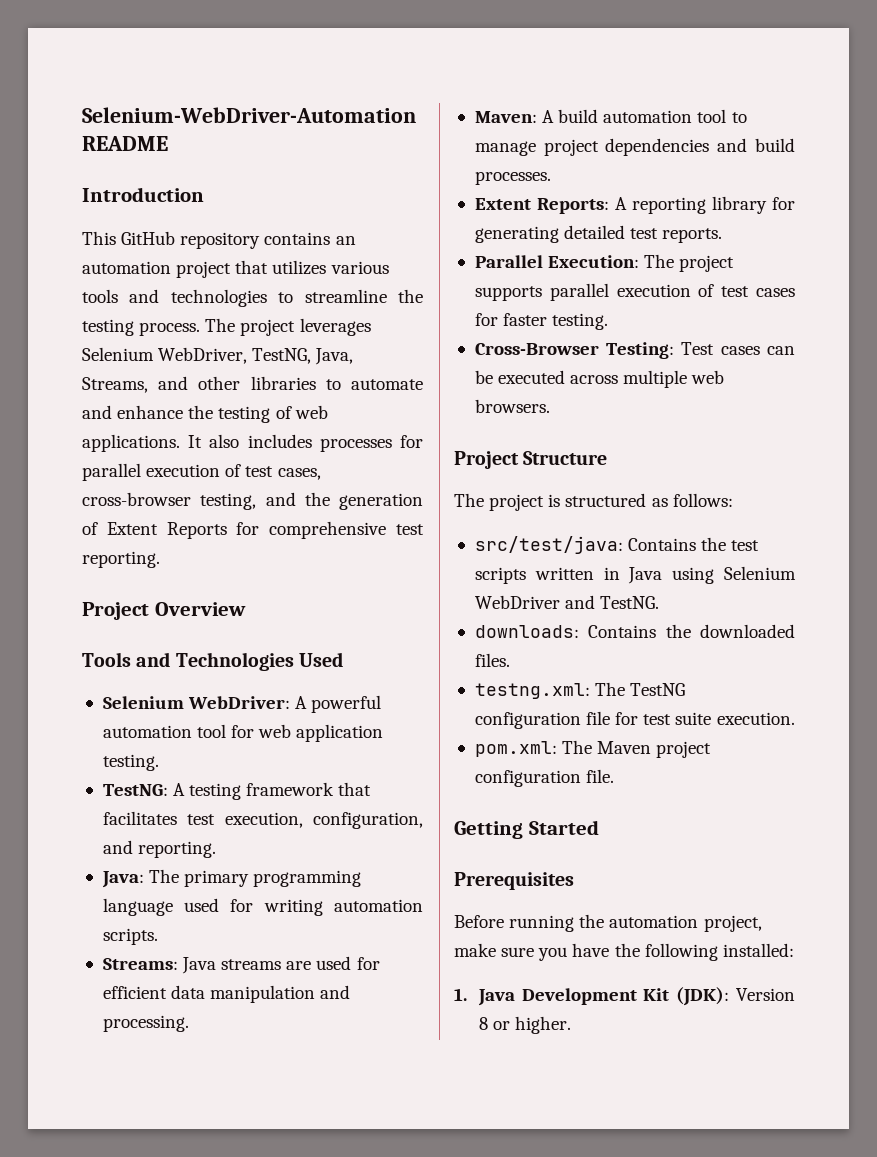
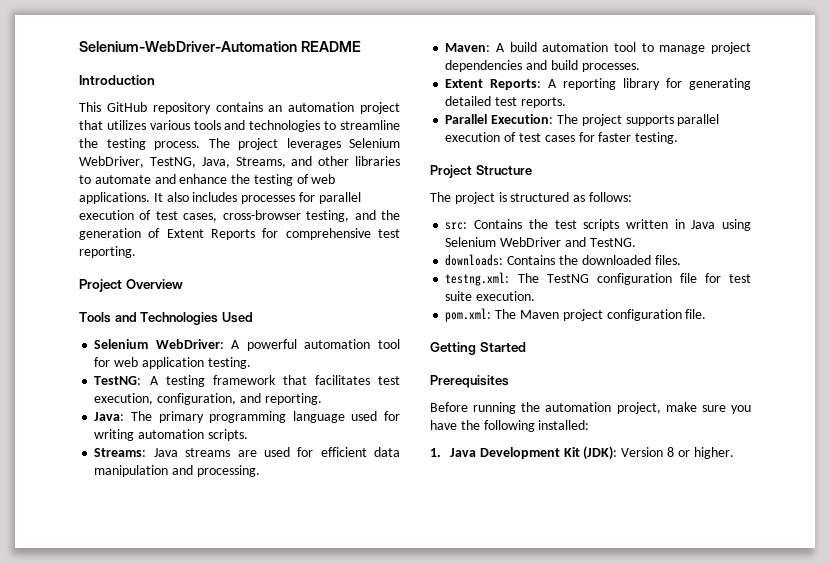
- Cross-Browser Testing: Test cases can be executed across multiple web browsers.
- src/test/java: Contains the test scripts written in Java using Selenium WebDriver and TestNG.
+ src: Contains the test scripts written in Java using Selenium WebDriver and TestNG.

